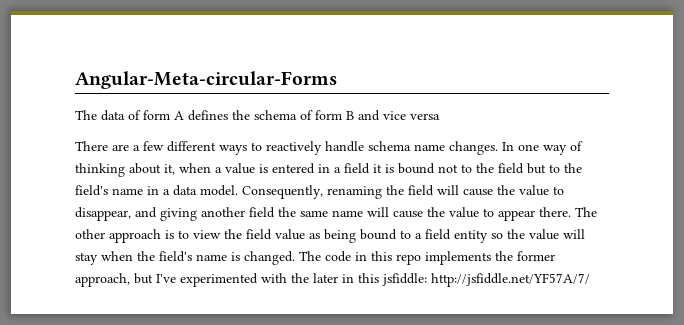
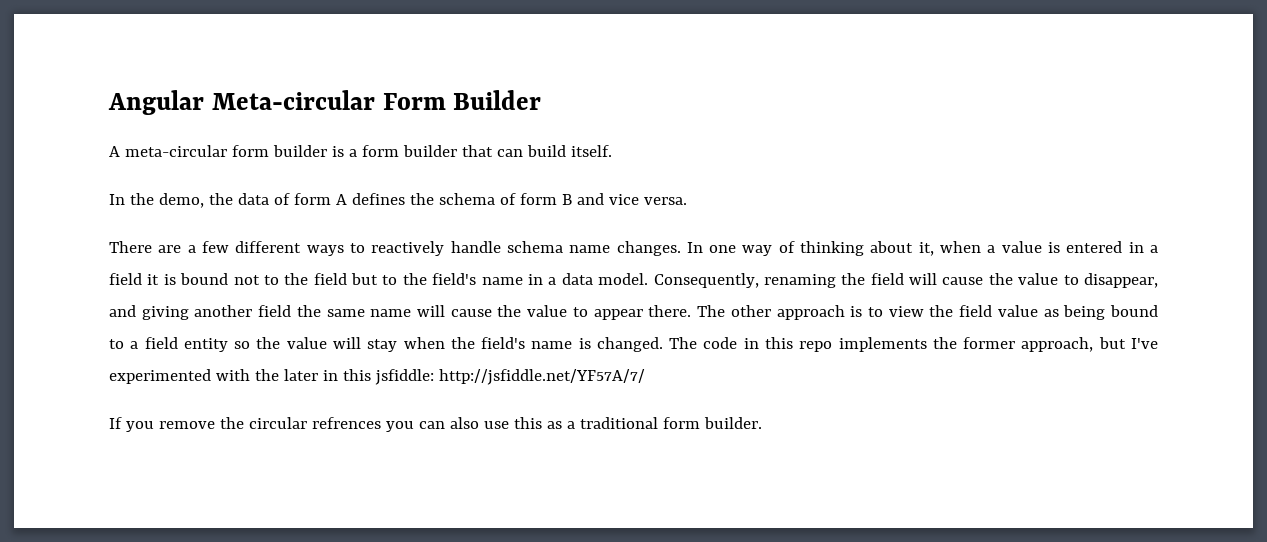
- Angular-Meta-circular-Forms
- The data of form A defines the schema of form B and vice versa
+ Angular Meta-circular Form Builder
+ A meta-circular form builder is a form builder that can build itself.
+ In the demo, the data of form A defines the schema of form B and vice versa.
+ If you remove the circular refrences you can also use this as a traditional form builder.

